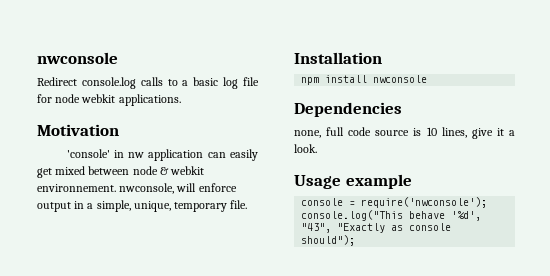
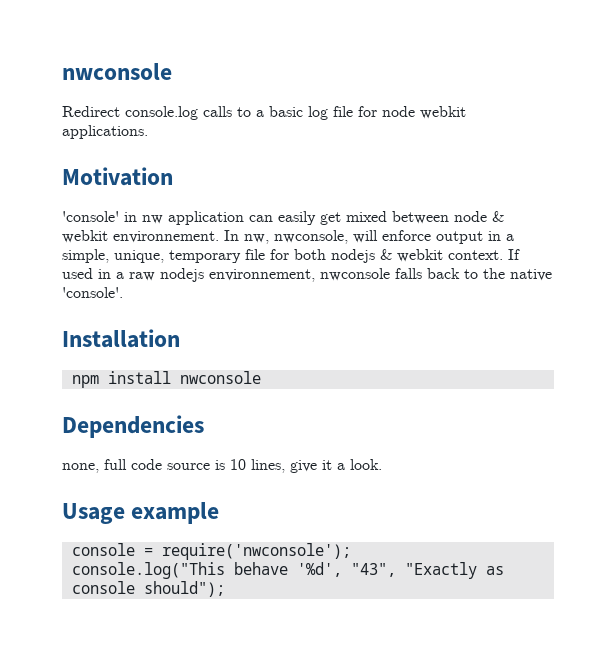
- 'console' in nw application can easily get mixed between node & webkit environnement. nwconsole, will enforce output in a simple, unique, temporary file.
+ 'console' in nw application can easily get mixed between node & webkit environnement. In nw, nwconsole, will enforce output in a simple, unique, temporary file for both nodejs & webkit context. If used in a raw nodejs environnement, nwconsole falls back to the native 'console'.

